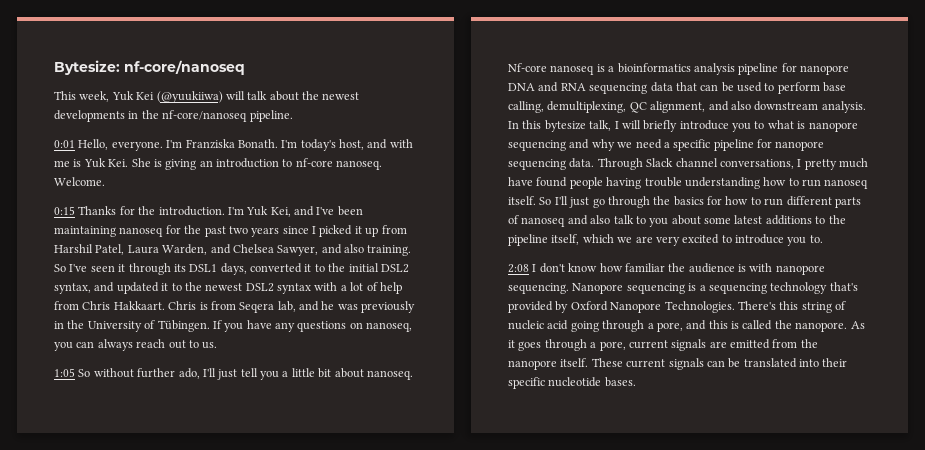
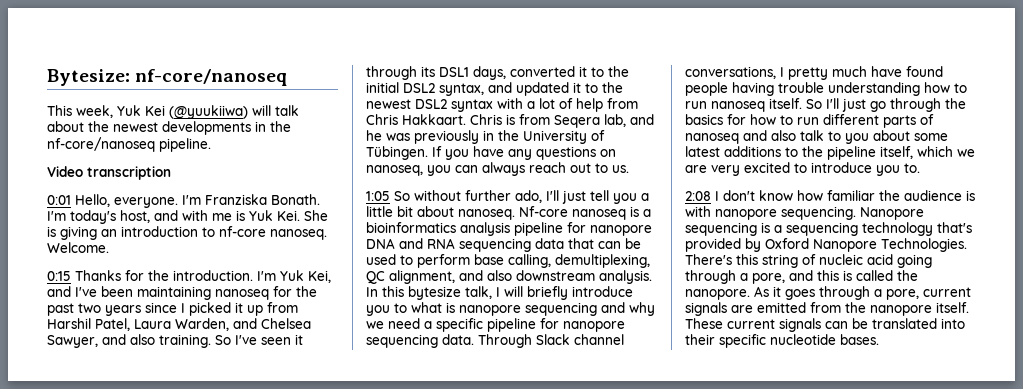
+ Video transcription

